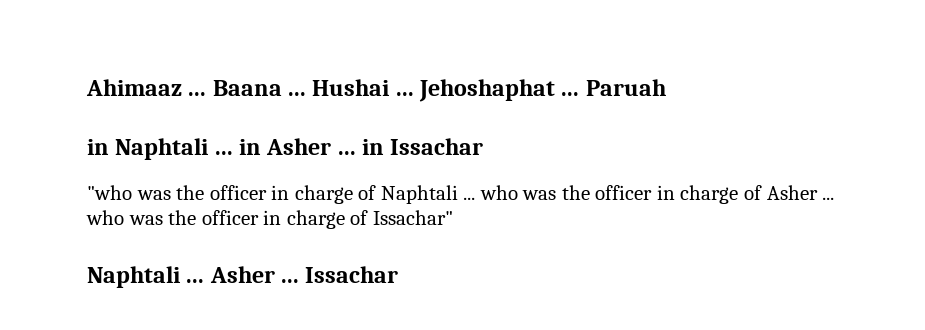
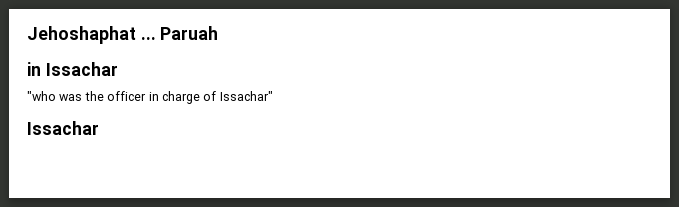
- Ahimaaz ... Baana ... Hushai ... Jehoshaphat ... Paruah
- in Naphtali ... in Asher ... in Issachar
+ Jehoshaphat ... Paruah
+ in Issachar
- "who was the officer in charge of Naphtali ... who was the officer in charge of Asher ... who was the officer in charge of Issachar"
- Naphtali ... Asher ... Issachar
+ "who was the officer in charge of Issachar"
+ Issachar

